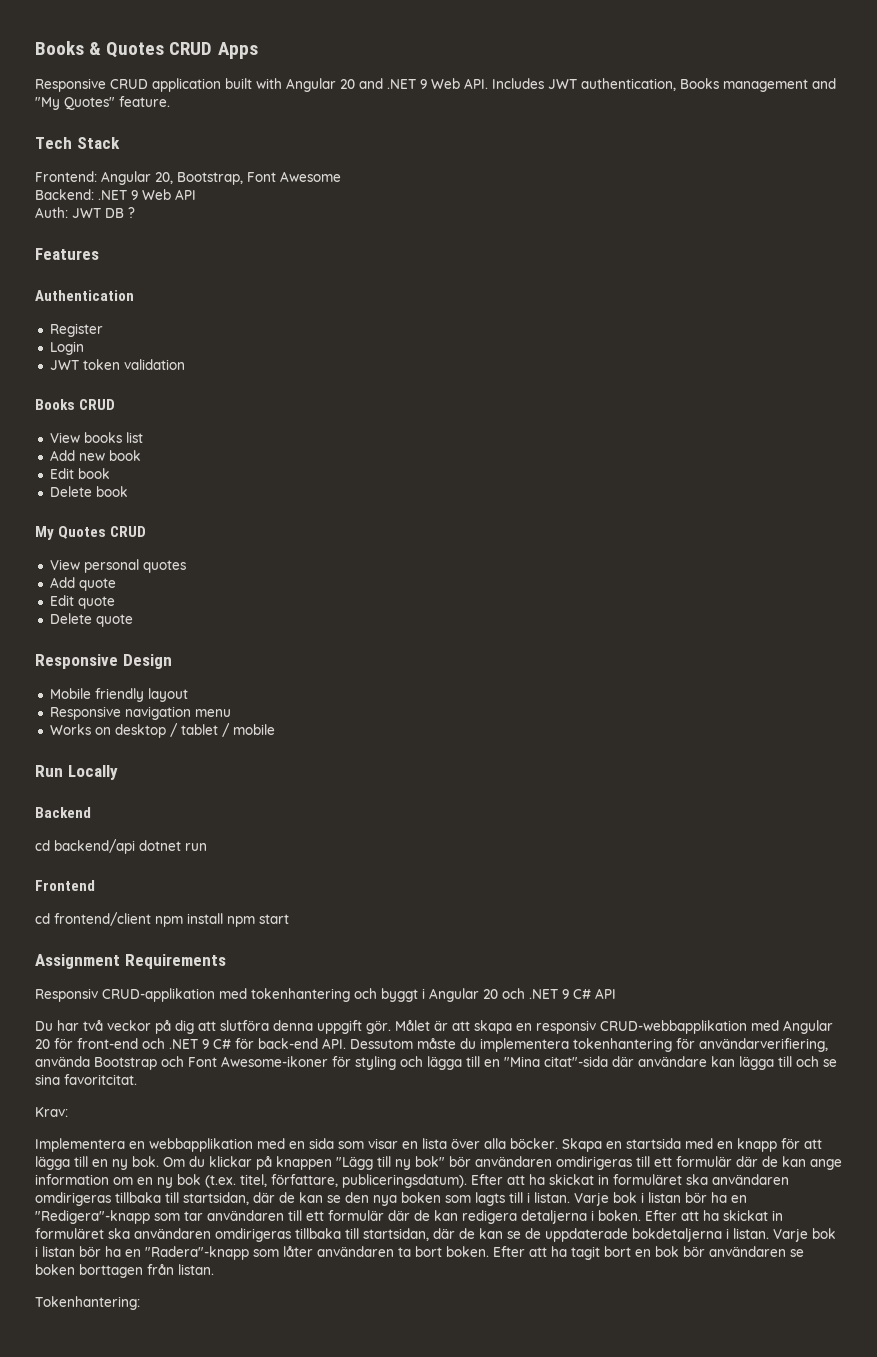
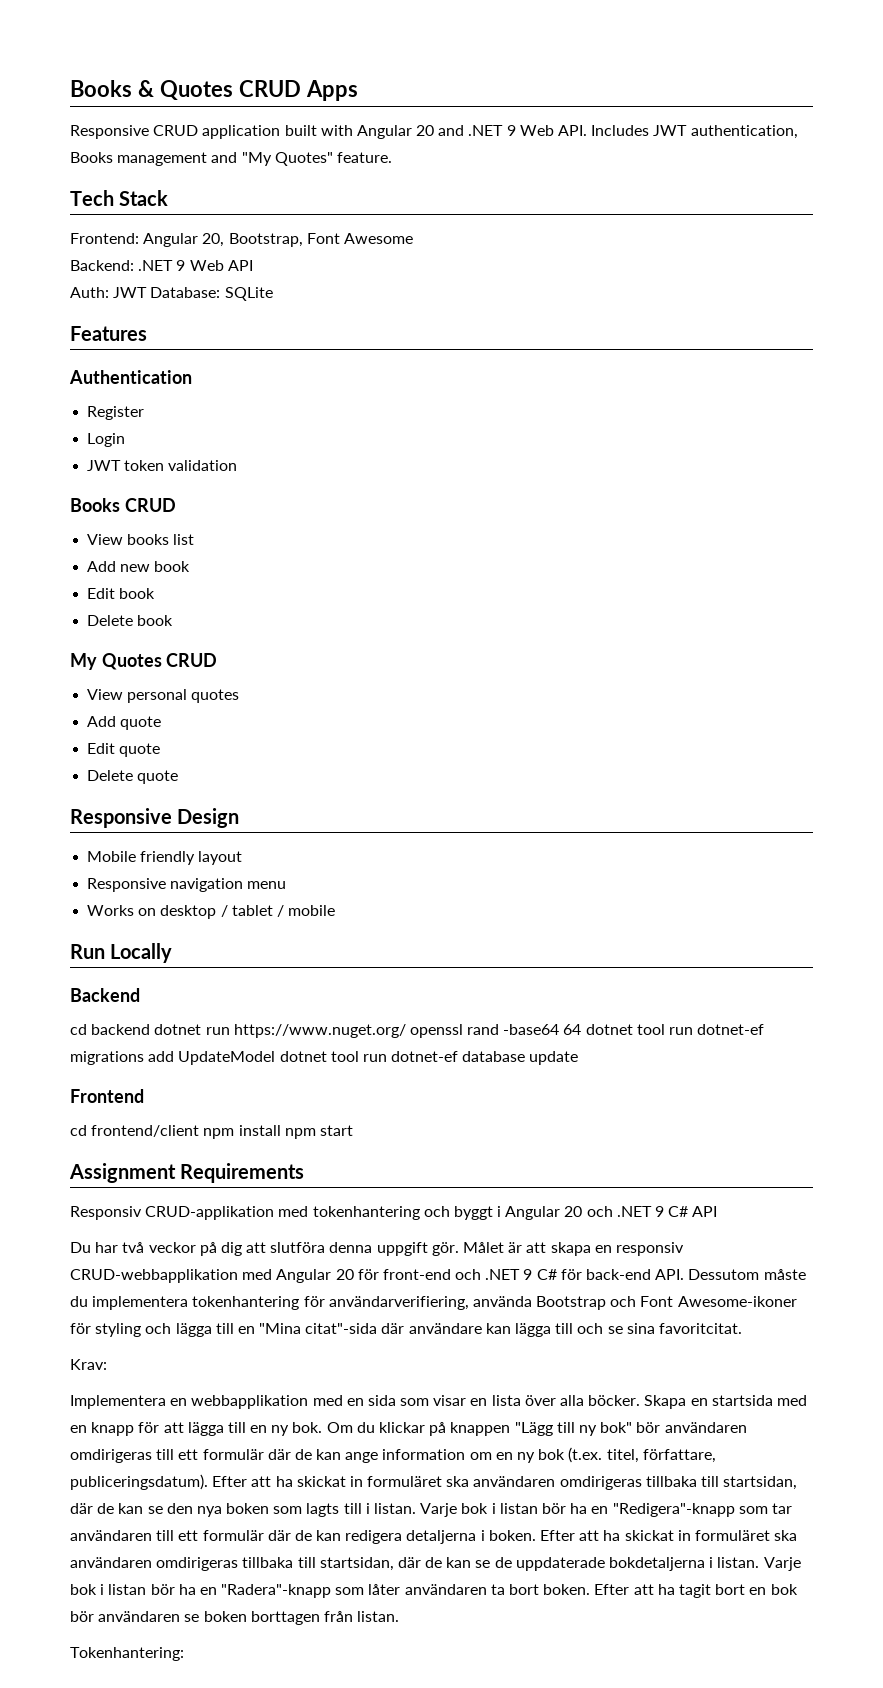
- Auth: JWT DB ?
+ Auth: JWT Database: SQLite
- cd backend/api dotnet run
+ cd backend dotnet run https://www.nuget.org/ openssl rand -base64 64 dotnet tool run dotnet-ef migrations add UpdateModel dotnet tool run dotnet-ef database update

